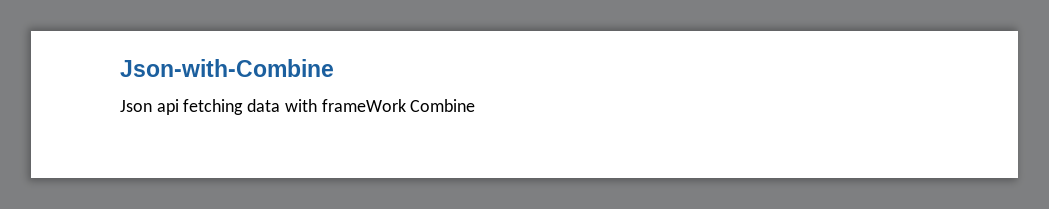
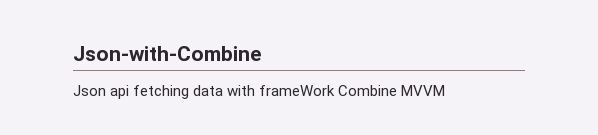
- Json api fetching data with frameWork Combine
+ Json api fetching data with frameWork Combine MVVM

